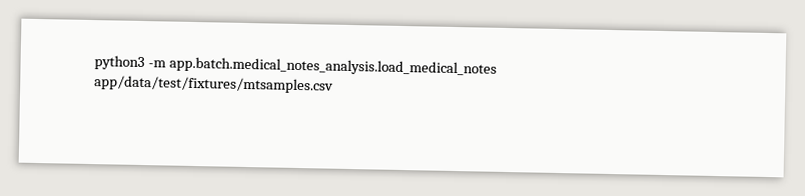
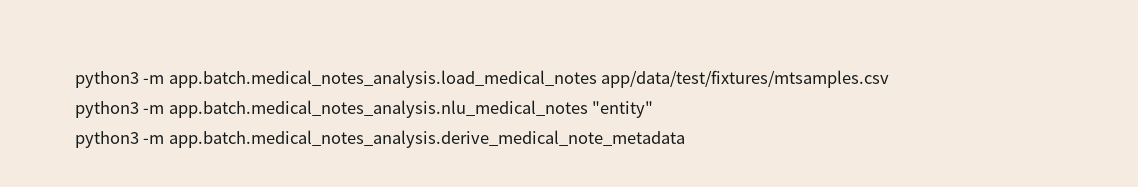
+ python3 -m app.batch.medical_notes_analysis.nlu_medical_notes "entity"
+ python3 -m app.batch.medical_notes_analysis.derive_medical_note_metadata

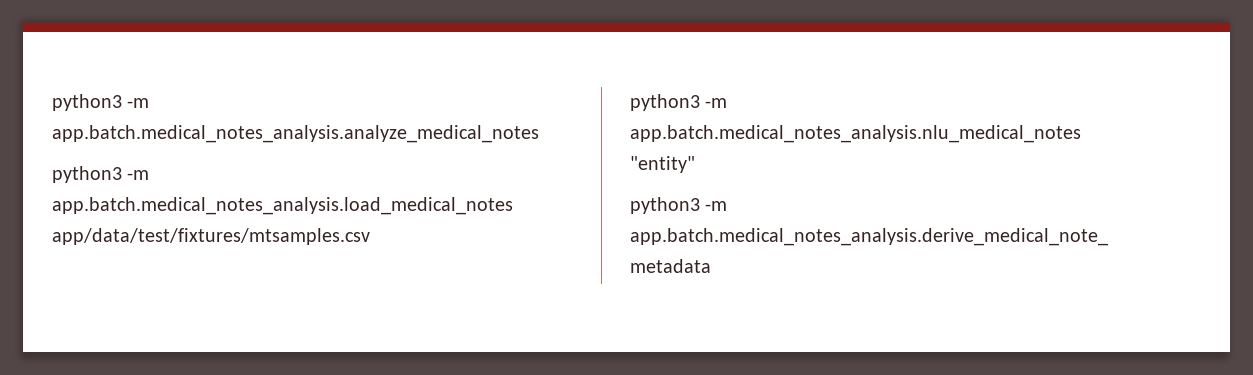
+ python3 -m app.batch.medical_notes_analysis.analyze_medical_notes

